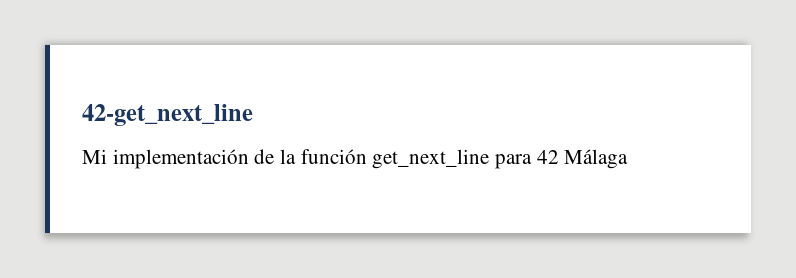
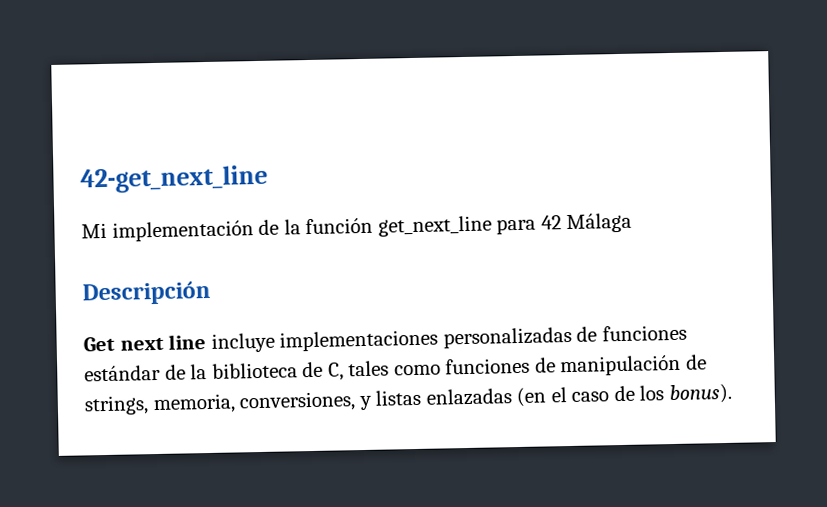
+ Descripción
+ Get next line incluye implementaciones personalizadas de funciones estándar de la biblioteca de C, tales como funciones de manipulación de strings, memoria, conversiones, y listas enlazadas (en el caso de los bonus).

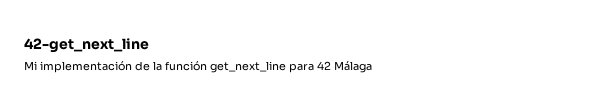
- Descripción
- Get next line incluye implementaciones personalizadas de funciones estándar de la biblioteca de C, tales como funciones de manipulación de strings, memoria, conversiones, y listas enlazadas (en el caso de los bonus).

